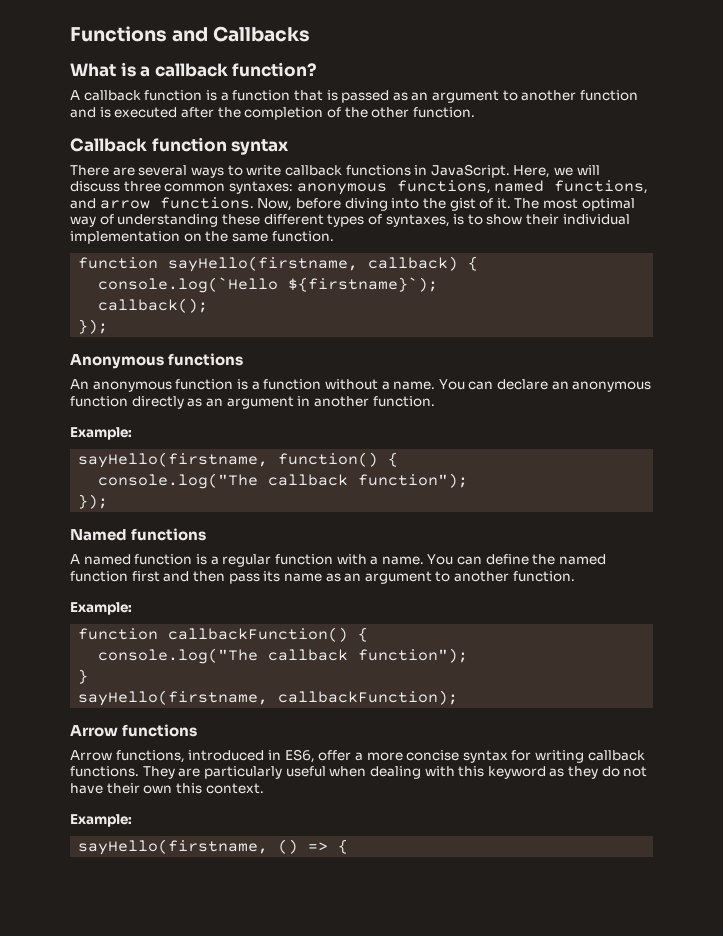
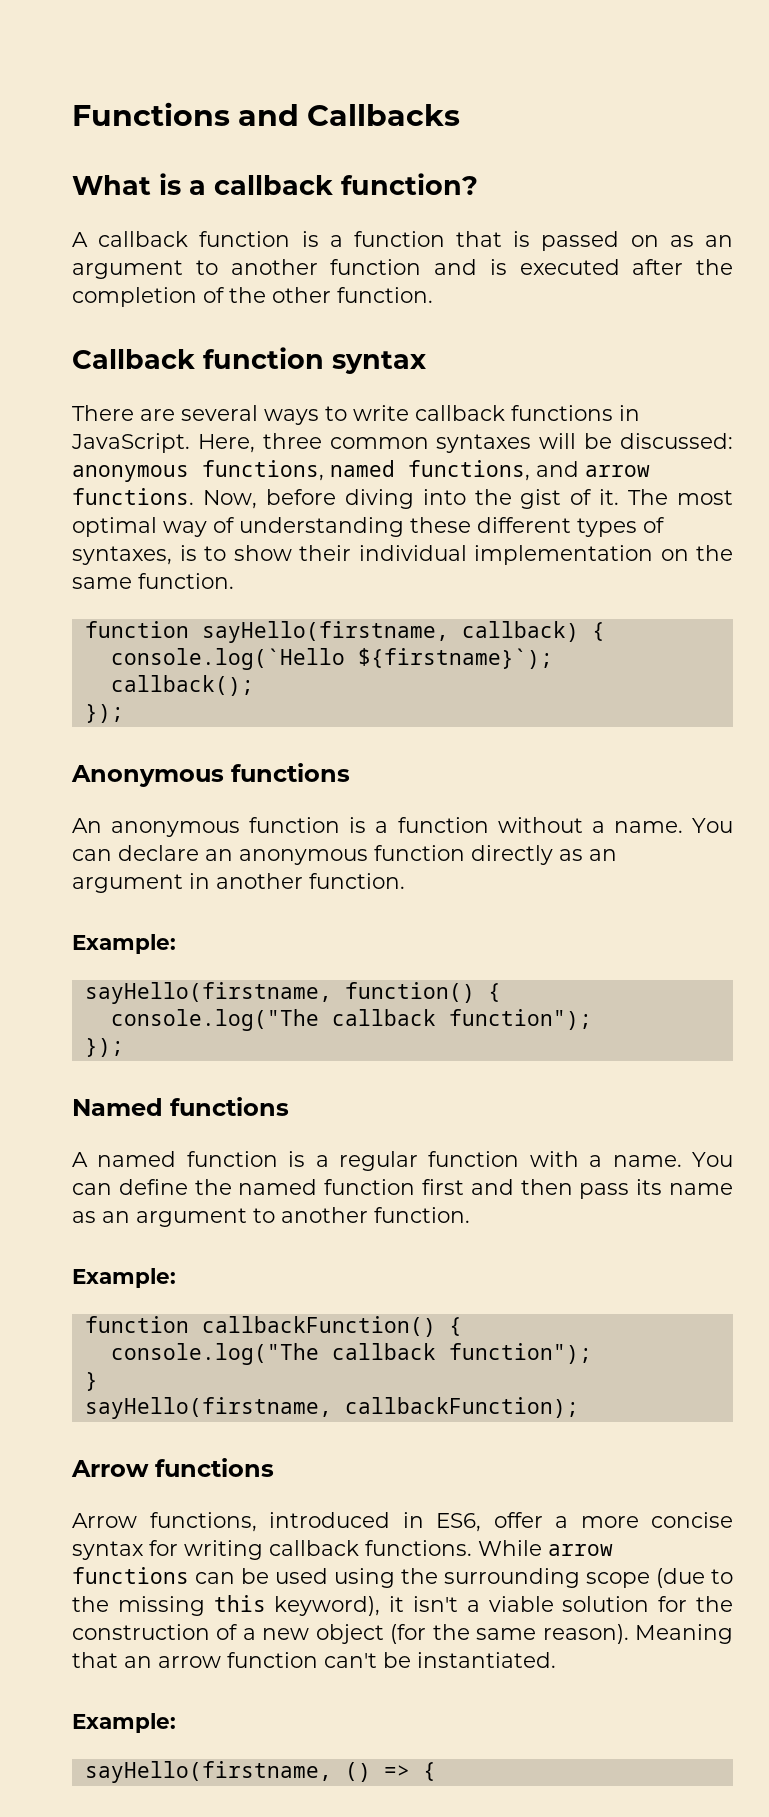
- A callback function is a function that is passed as an argument to another function and is executed after the completion of the other function.
+ A callback function is a function that is passed on as an argument to another function and is executed after the completion of the other function.
- Here, we will discuss three common syntaxes: anonymous functions, named functions, and arrow functions.
+ Here, three common syntaxes will be discussed: anonymous functions, named functions, and arrow functions.
- They are particularly useful when dealing with this keyword as they do not have their own this context.
+ While arrow functions can be used using the surrounding scope (due to the missing this keyword), it isn't a viable solution for the construction of a new object (for the same reason). Meaning that an arrow function can't be instantiated.

